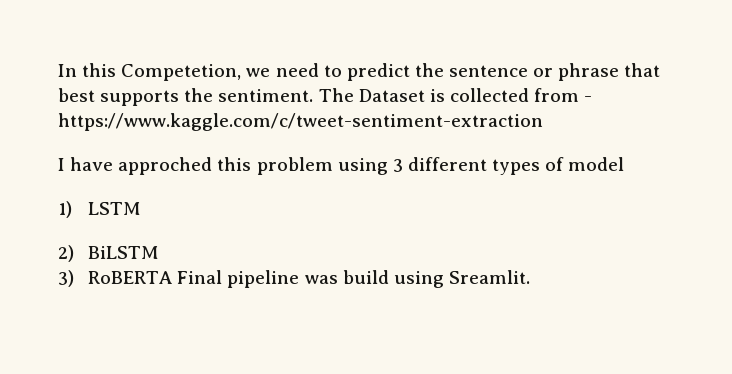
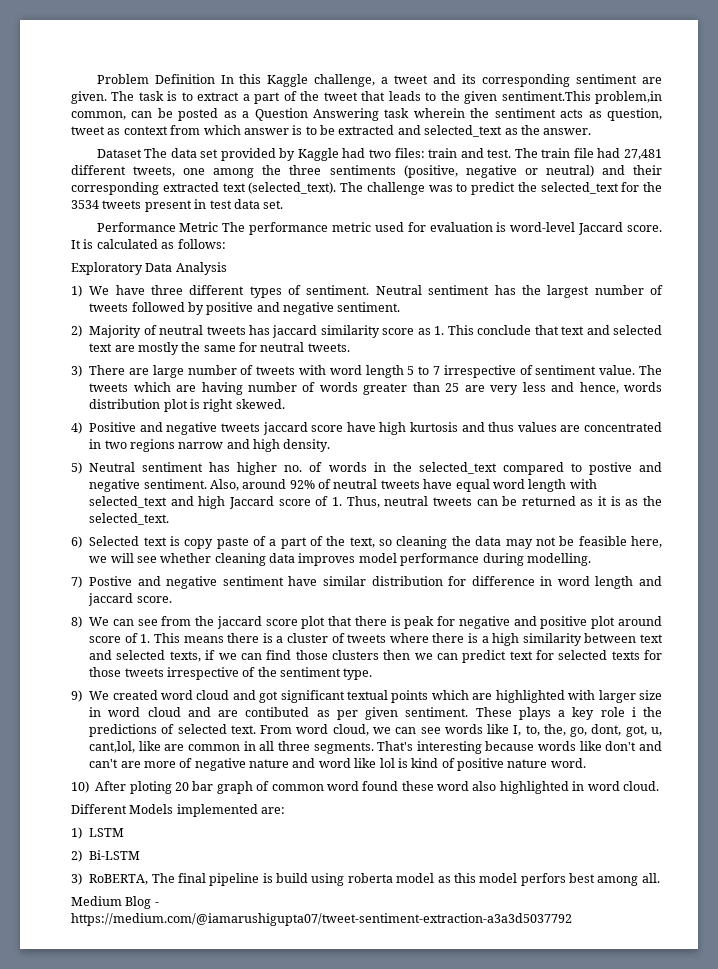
- In this Competetion, we need to predict the sentence or phrase that best supports the sentiment. The Dataset is collected from - https://www.kaggle.com/c/tweet-sentiment-extraction
- I have approched this problem using 3 different types of model
+ Problem Definition In this Kaggle challenge, a tweet and its corresponding sentiment are given. The task is to extract a part of the tweet that leads to the given sentiment.This problem,in common, can be posted as a Question Answering task wherein the sentiment acts as question, tweet as context from which answer is to be extracted and selected_text as the answer.
+ Dataset The data set provided by Kaggle had two files: train and test. The train file had 27,481 different tweets, one among the three sentiments (positive, negative or neutral) and their corresponding extracted text (selected_text). The challenge was to predict the selected_text for the 3534 tweets present in test data set.
+ Performance Metric The performance metric used for evaluation is word-level Jaccard score. It is calculated as follows:
+ Exploratory Data Analysis
+ 1) We have three different types of sentiment. Neutral sentiment has the largest number of tweets followed by positive and negative sentiment.
+ 2) Majority of neutral tweets has jaccard similarity score as 1. This conclude that text and selected text are mostly the same for neutral tweets.
+ 3) There are large number of tweets with word length 5 to 7 irrespective of sentiment value. The tweets which are having number of words greater than 25 are very less and hence, words distribution plot is right skewed.
+ 4) Positive and negative tweets jaccard score have high kurtosis and thus values are concentrated in two regions narrow and high density.
+ 5) Neutral sentiment has higher no. of words in the selected_text compared to postive and negative sentiment. Also, around 92% of neutral tweets have equal word length with selected_text and high Jaccard score of 1. Thus, neutral tweets can be returned as it is as the selected_text.
+ 6) Selected text is copy paste of a part of the text, so cleaning the data may not be feasible here, we will see whether cleaning data improves model performance during modelling.
+ 7) Postive and negative sentiment have similar distribution for difference in word length and jaccard score.
+ 8) We can see from the jaccard score plot that there is peak for negative and positive plot around score of 1. This means there is a cluster of tweets where there is a high similarity between text and selected texts, if we can find those clusters then we can predict text for selected texts for those tweets irrespective of the sentiment type.
+ 9) We created word cloud and got significant textual points which are highlighted with larger size in word cloud and are contibuted as per given sentiment. These plays a key role i the predictions of selected text. From word cloud, we can see words like I, to, the, go, dont, got, u, cant,lol, like are common in all three segments. That's interesting because words like don't and can't are more of negative nature and word like lol is kind of positive nature word.
+ 10) After ploting 20 bar graph of common word found these word also highlighted in word cloud.
+ Different Models implemented are:
- 2) BiLSTM
- 3) RoBERTA Final pipeline was build using Sreamlit.
+ 2) Bi-LSTM
+ 3) RoBERTA, The final pipeline is build using roberta model as this model perfors best among all.
+ Medium Blog - https://medium.com/@iamarushigupta07/tweet-sentiment-extraction-a3a3d5037792

